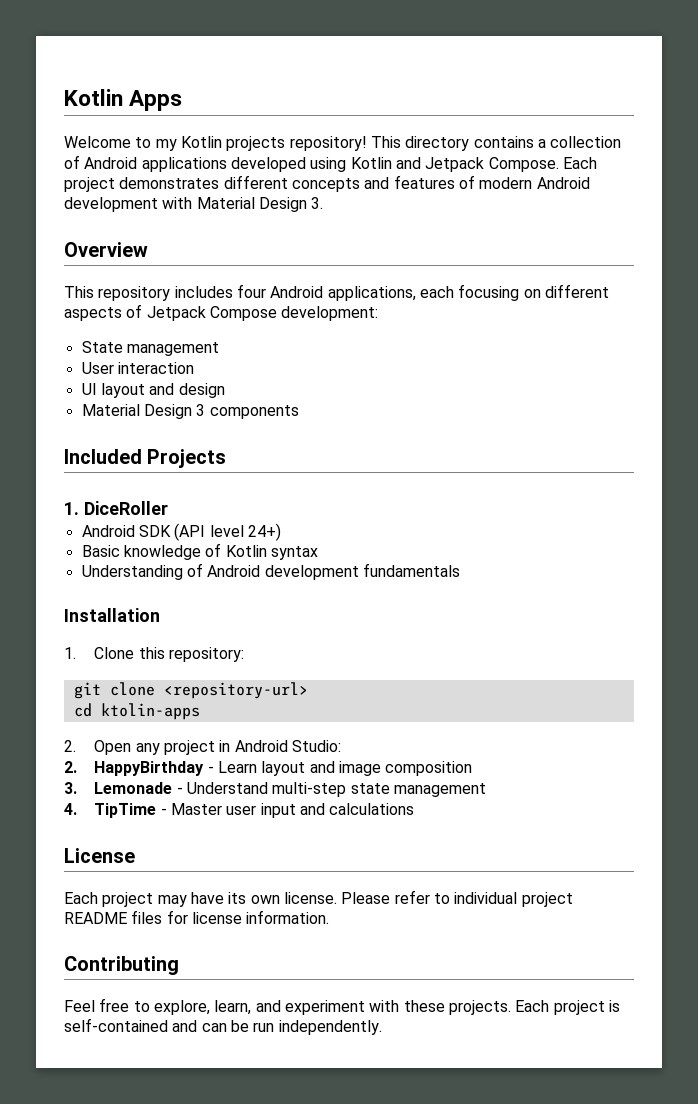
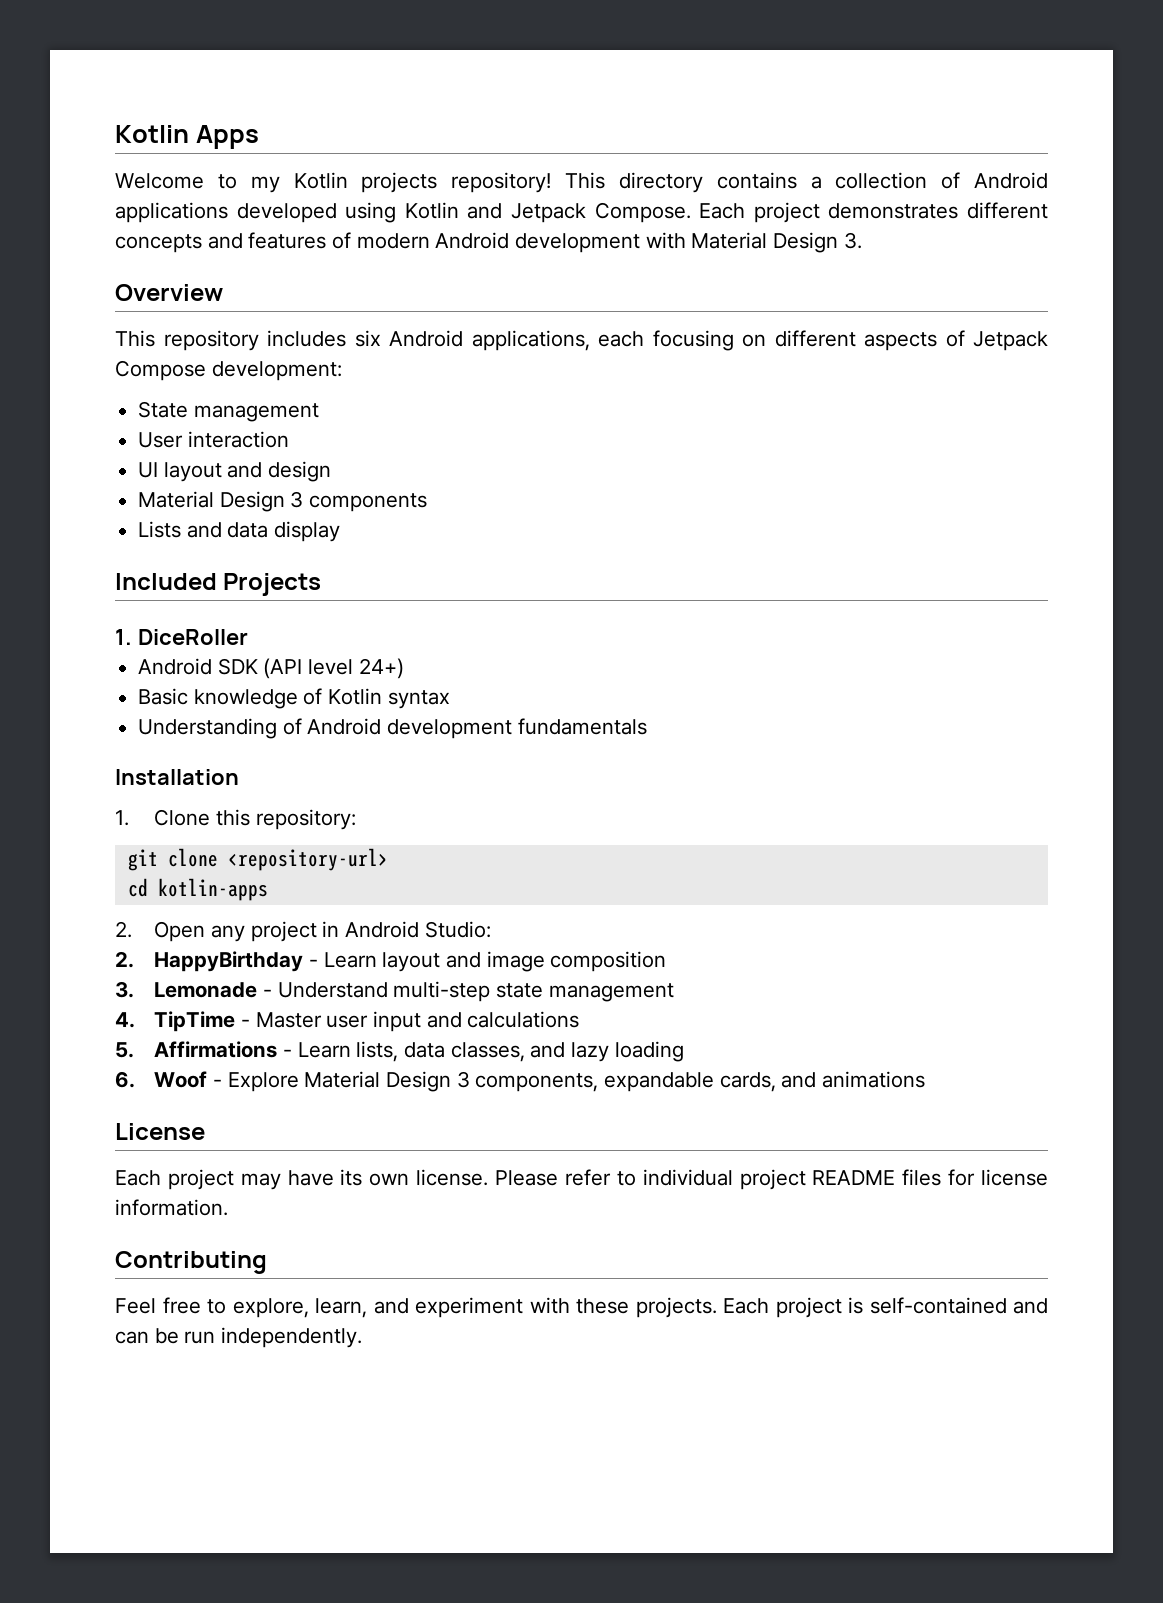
- This repository includes four Android applications, each focusing on different aspects of Jetpack Compose development:
+ This repository includes six Android applications, each focusing on different aspects of Jetpack Compose development:
+ Lists and data display
- cd ktolin-apps
+ cd kotlin-apps
+ 5. Affirmations - Learn lists, data classes, and lazy loading
+ 6. Woof - Explore Material Design 3 components, expandable cards, and animations

